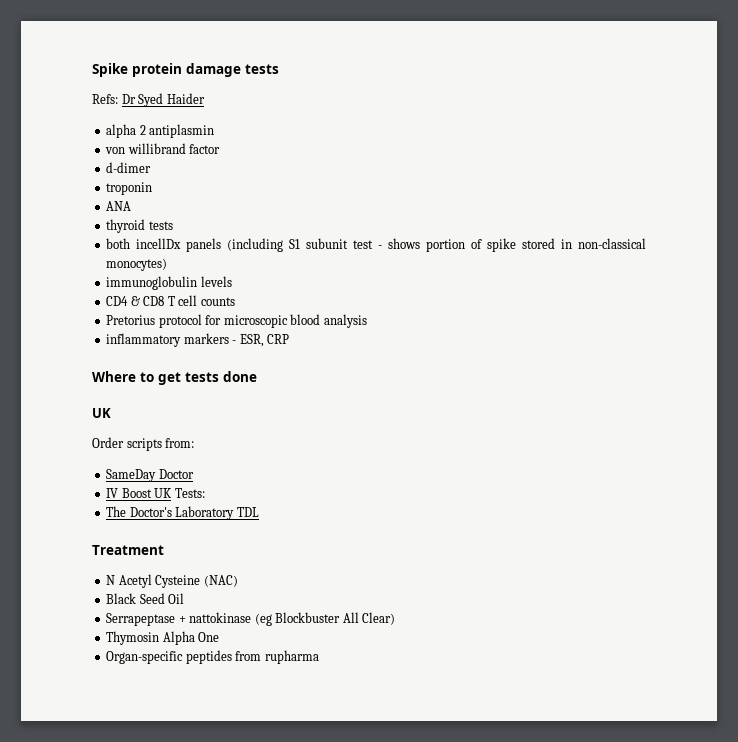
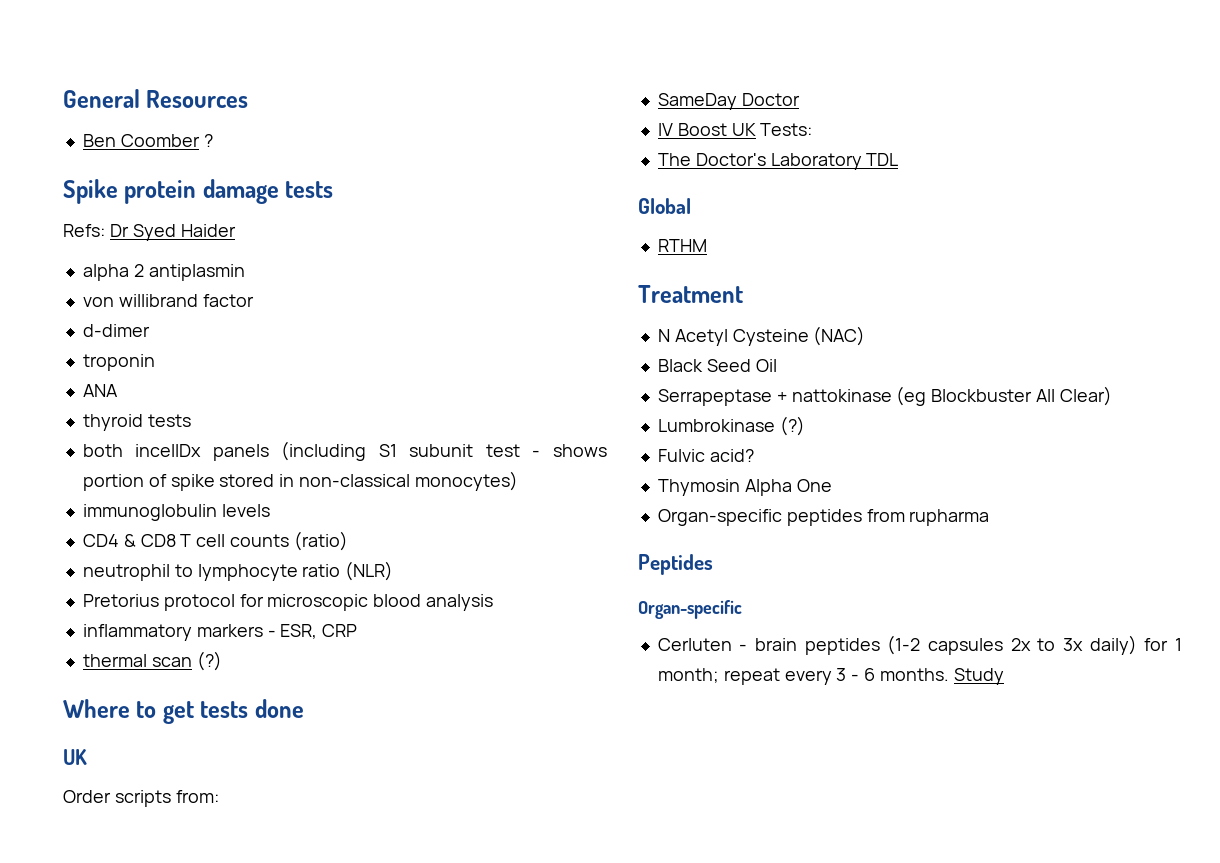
+ General Resources
+ Ben Coomber ?
- CD4 & CD8 T cell counts
+ CD4 & CD8 T cell counts (ratio)
+ neutrophil to lymphocyte ratio (NLR)
+ thermal scan (?)
+ Global
+ RTHM
+ Lumbrokinase (?)
+ Fulvic acid?
+ Peptides
+ Organ-specific
+ Cerluten - brain peptides (1-2 capsules 2x to 3x daily) for 1 month; repeat every 3 - 6 months. Study

